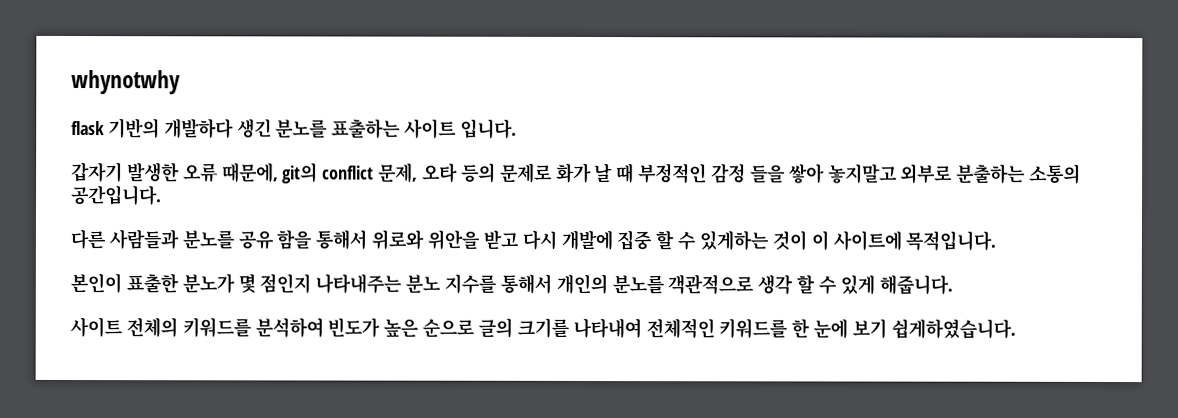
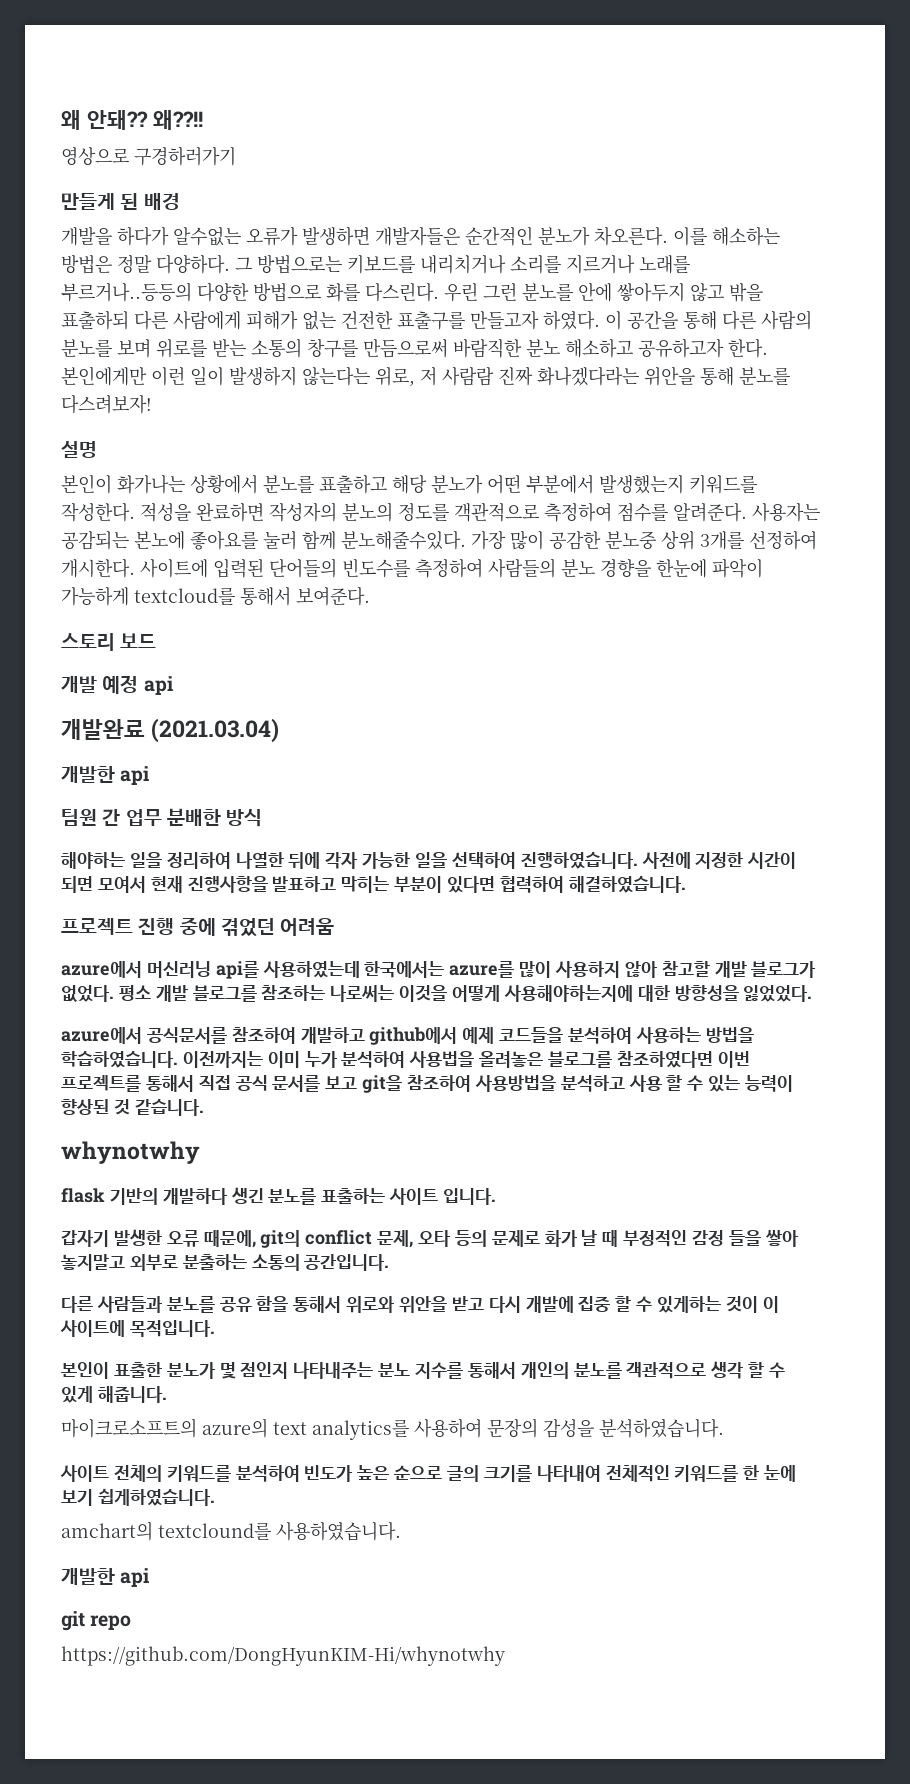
+ 왜 안돼?? 왜??!!
+ 영상으로 구경하러가기
+ 만들게 된 배경
+ 개발을 하다가 알수없는 오류가 발생하면 개발자들은 순간적인 분노가 차오른다. 이를 해소하는 방법은 정말 다양하다. 그 방법으로는 키보드를 내리치거나 소리를 지르거나 노래를 부르거나..등등의 다양한 방법으로 화를 다스린다. 우린 그런 분노를 안에 쌓아두지 않고 밖을 표출하되 다른 사람에게 피해가 없는 건전한 표출구를 만들고자 하였다. 이 공간을 통해 다른 사람의 분노를 보며 위로를 받는 소통의 창구를 만듬으로써 바람직한 분노 해소하고 공유하고자 한다. 본인에게만 이런 일이 발생하지 않는다는 위로, 저 사람람 진짜 화나겠다라는 위안을 통해 분노를 다스려보자!
+ 설명
+ 본인이 화가나는 상황에서 분노를 표출하고 해당 분노가 어떤 부분에서 발생했는지 키워드를 작성한다. 적성을 완료하면 작성자의 분노의 정도를 객관적으로 측정하여 점수를 알려준다. 사용자는 공감되는 본노에 좋아요를 눌러 함께 분노해줄수있다. 가장 많이 공감한 분노중 상위 3개를 선정하여 개시한다. 사이트에 입력된 단어들의 빈도수를 측정하여 사람들의 분노 경향을 한눈에 파악이 가능하게 textcloud를 통해서 보여준다.
+ 스토리 보드
+ 개발 예정 api
+ 개발완료 (2021.03.04)
+ 개발한 api
+ 팀원 간 업무 분배한 방식
+ 해야하는 일을 정리하여 나열한 뒤에 각자 가능한 일을 선택하여 진행하였습니다. 사전에 지정한 시간이 되면 모여서 현재 진행사항을 발표하고 막히는 부분이 있다면 협력하여 해결하였습니다.
+ 프로젝트 진행 중에 겪었던 어려움
+ azure에서 머신러닝 api를 사용하였는데 한국에서는 azure를 많이 사용하지 않아 참고할 개발 블로그가 없었다. 평소 개발 블로그를 참조하는 나로써는 이것을 어떻게 사용해야하는지에 대한 방향성을 잃었었다.
+ azure에서 공식문서를 참조하여 개발하고 github에서 예제 코드들을 분석하여 사용하는 방법을 학습하였습니다. 이전까지는 이미 누가 분석하여 사용법을 올려놓은 블로그를 참조하였다면 이번 프로젝트를 통해서 직접 공식 문서를 보고 git을 참조하여 사용방법을 분석하고 사용 할 수 있는 능력이 향상된 것 같습니다.
+ 마이크로소프트의 azure의 text analytics를 사용하여 문장의 감성을 분석하였습니다.
+ amchart의 textclound를 사용하였습니다.
+ 개발한 api
+ git repo
+ https://github.com/DongHyunKIM-Hi/whynotwhy

